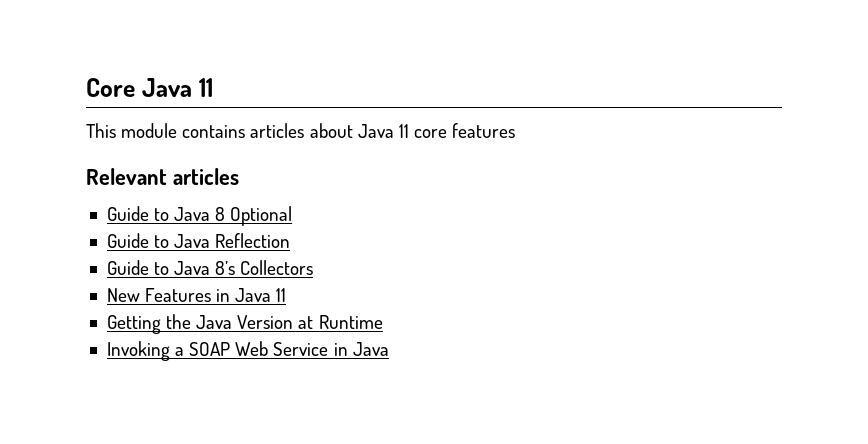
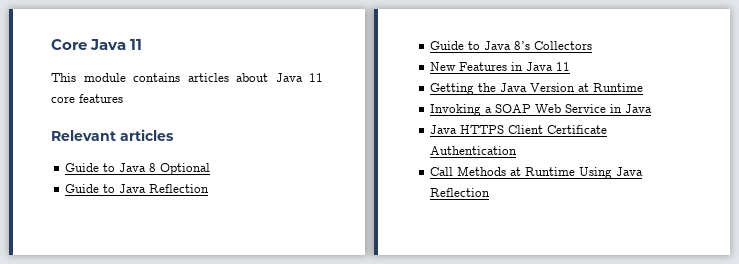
+ Java HTTPS Client Certificate Authentication
+ Call Methods at Runtime Using Java Reflection

